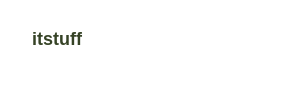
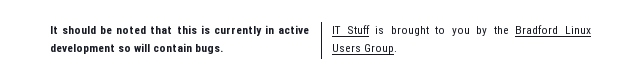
- itstuff
+ It should be noted that this is currently in active development so will contain bugs.
+ IT Stuff is brought to you by the Bradford Linux Users Group.

